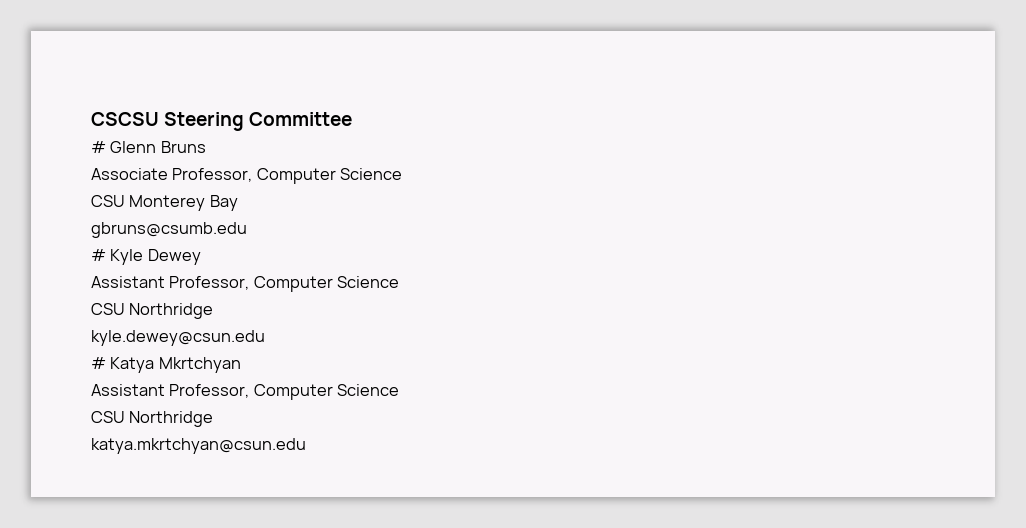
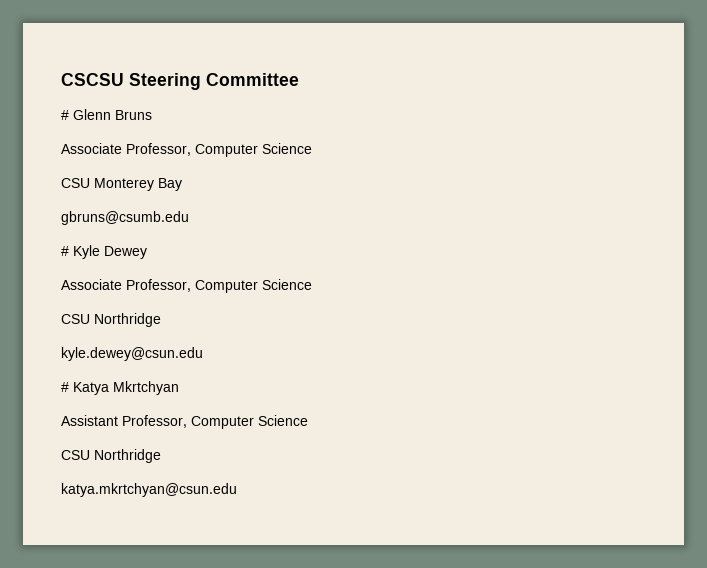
  # Kyle Dewey
- Assistant Professor, Computer Science
+ Associate Professor, Computer Science

